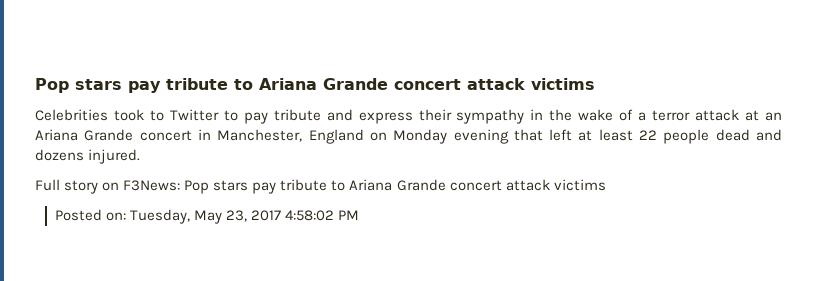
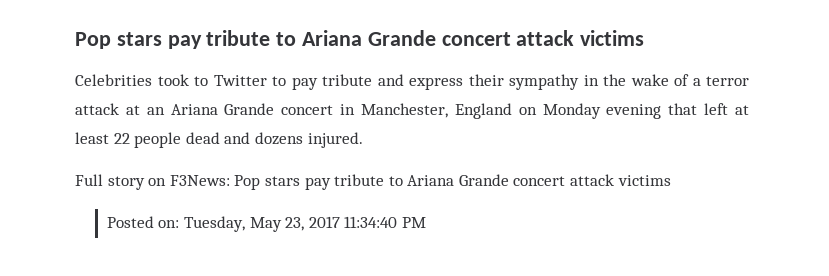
- Posted on: Tuesday, May 23, 2017 4:58:02 PM
+ Posted on: Tuesday, May 23, 2017 11:34:40 PM

